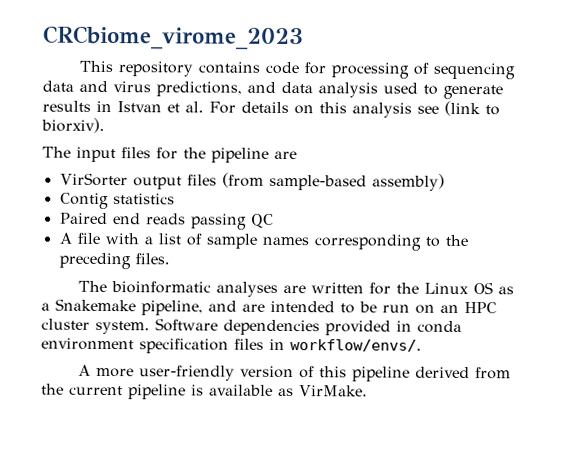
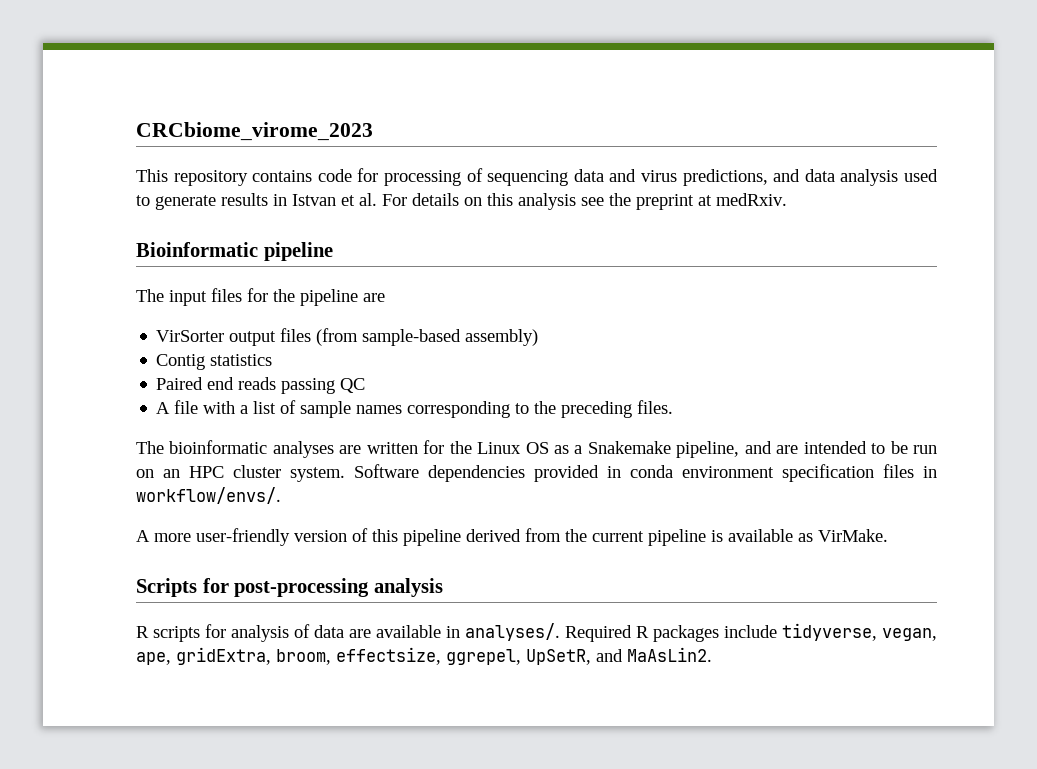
- This repository contains code for processing of sequencing data and virus predictions, and data analysis used to generate results in Istvan et al. For details on this analysis see (link to biorxiv).
+ This repository contains code for processing of sequencing data and virus predictions, and data analysis used to generate results in Istvan et al. For details on this analysis see the preprint at medRxiv.
+ Bioinformatic pipeline
+ Scripts for post-processing analysis
+ R scripts for analysis of data are available in analyses/. Required R packages include tidyverse, vegan, ape, gridExtra, broom, effectsize, ggrepel, UpSetR, and MaAsLin2.

